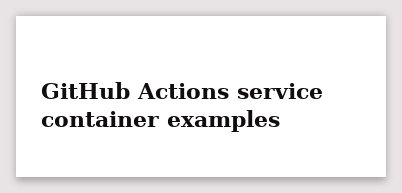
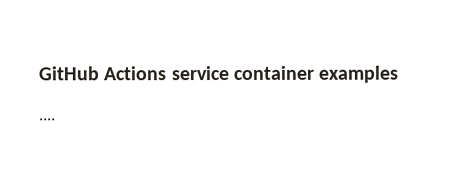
+ ....

